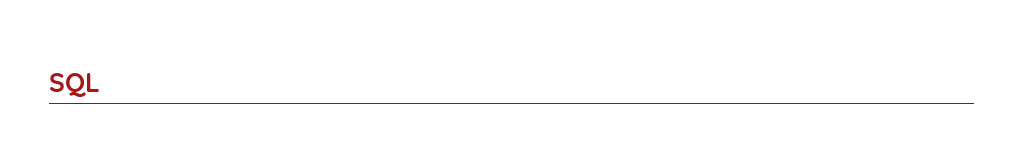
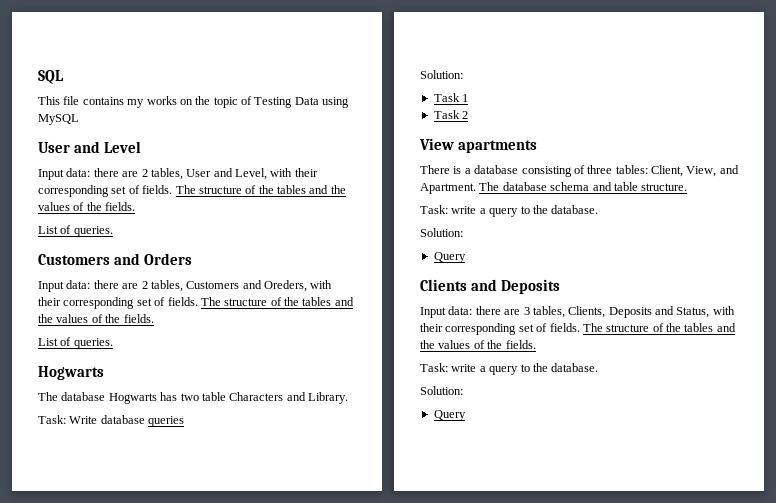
+ This file contains my works on the topic of Testing Data using MySQL
+ User and Level
+ Input data: there are 2 tables, User and Level, with their corresponding set of fields. The structure of the tables and the values of the fields.
+ List of queries.
+ Customers and Orders
+ Input data: there are 2 tables, Customers and Oreders, with their corresponding set of fields. The structure of the tables and the values of the fields.
+ List of queries.
+ Hogwarts
+ The database Hogwarts has two table Characters and Library.
+ Task: Write database queries
+ Solution:
+ Task 1
+ Task 2
+ View apartments
+ There is a database consisting of three tables: Client, View, and Apartment. The database schema and table structure.
+ Task: write a query to the database.
+ Solution:
+ Query
+ Clients and Deposits
+ Input data: there are 3 tables, Clients, Deposits and Status, with their corresponding set of fields. The structure of the tables and the values of the fields.
+ Task: write a query to the database.
+ Solution:
+ Query

